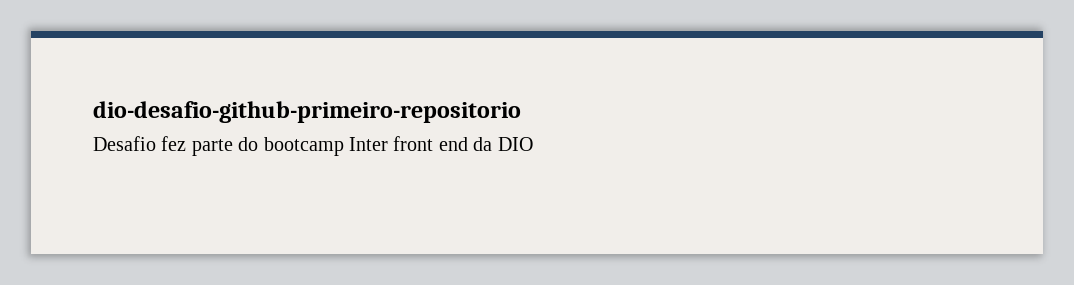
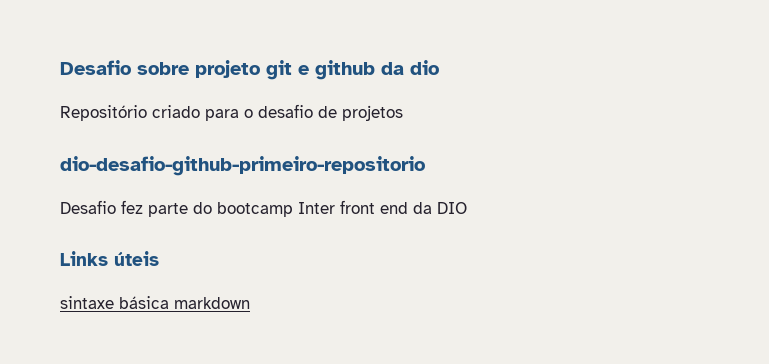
+ Desafio sobre projeto git e github da dio
+ Repositório criado para o desafio de projetos
+ Links úteis
+ sintaxe básica markdown

